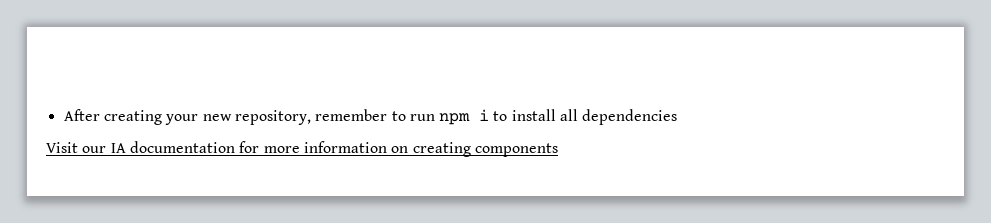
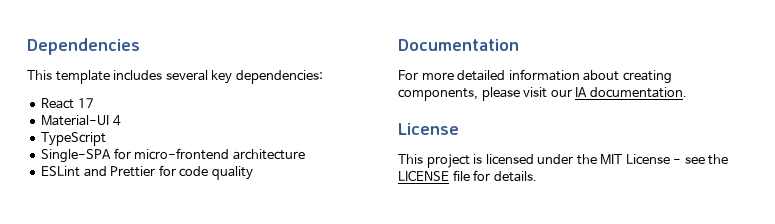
- After creating your new repository, remember to run npm i to install all dependencies
- Visit our IA documentation for more information on creating components
+ Dependencies
+ This template includes several key dependencies:
+ React 17
+ Material-UI 4
+ TypeScript
+ Single-SPA for micro-frontend architecture
+ ESLint and Prettier for code quality
+ Documentation
+ For more detailed information about creating components, please visit our IA documentation.
+ License
+ This project is licensed under the MIT License - see the LICENSE file for details.

